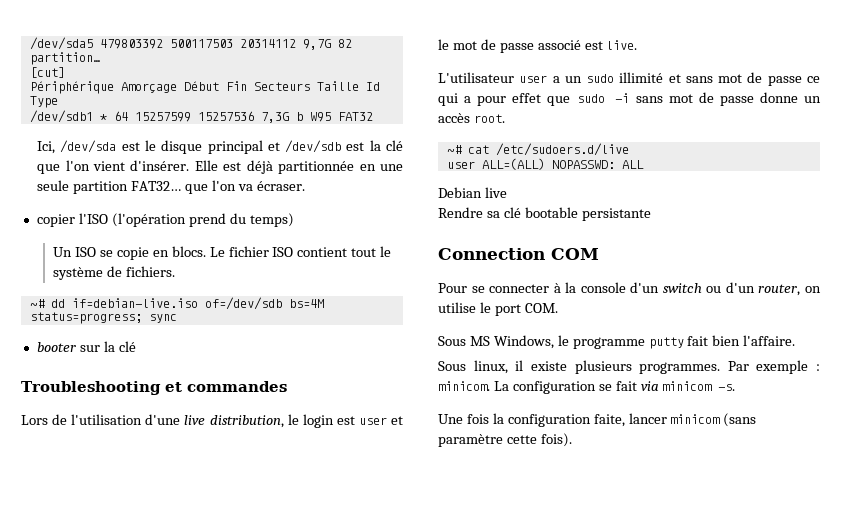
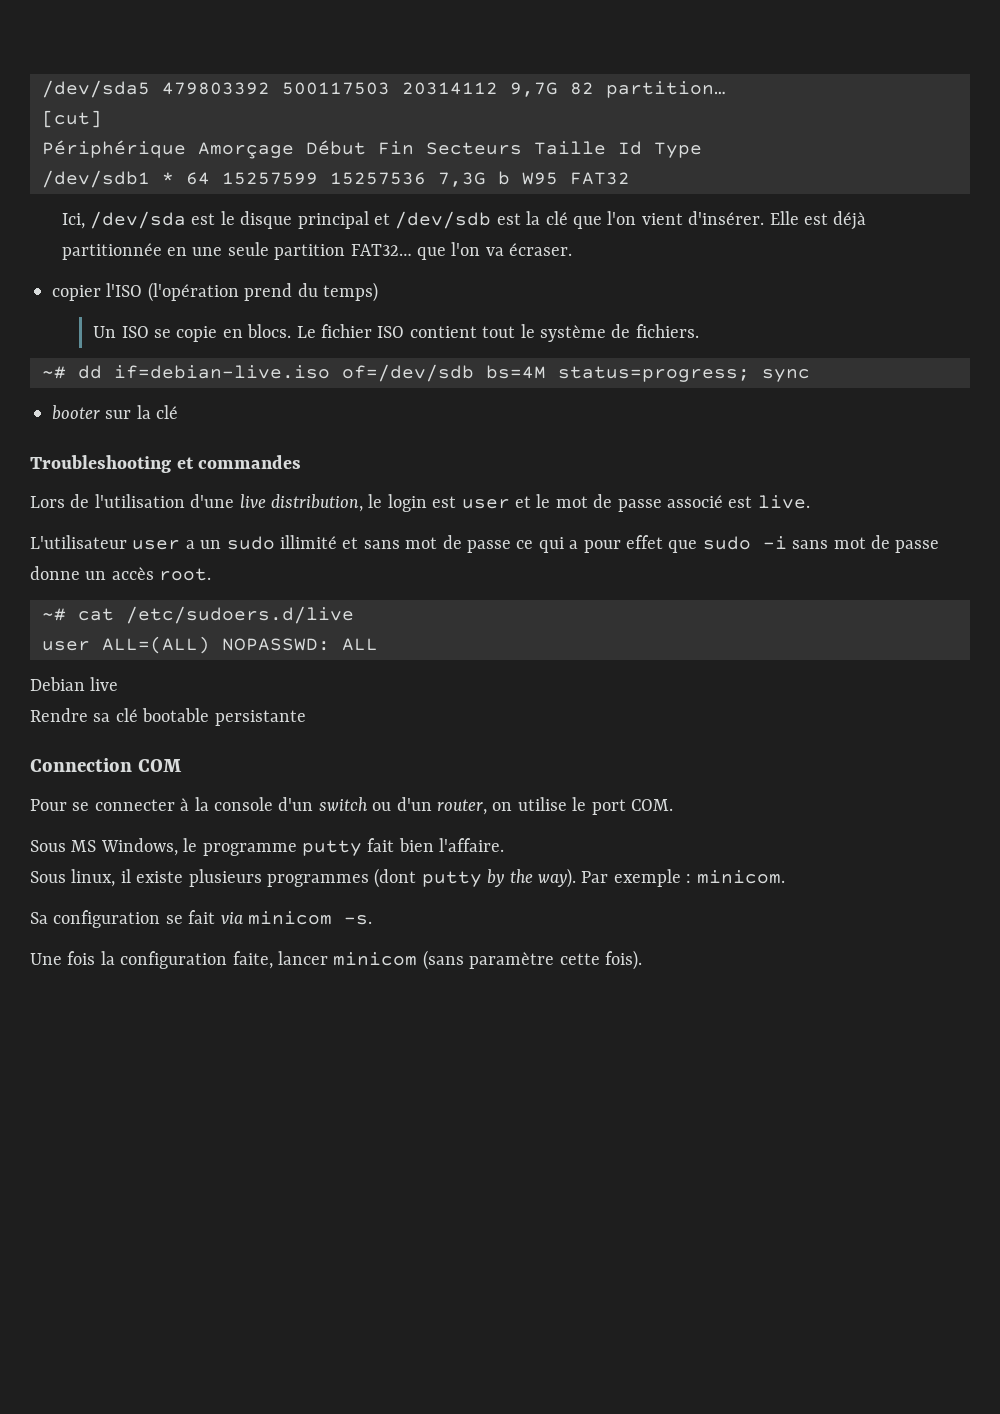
- Sous linux, il existe plusieurs programmes.
+ Sous linux, il existe plusieurs programmes (dont putty by the way).
- Par exemple : minicom. La configuration se fait via minicom -s.
+ Par exemple : minicom.
+ Sa configuration se fait via minicom -s.

